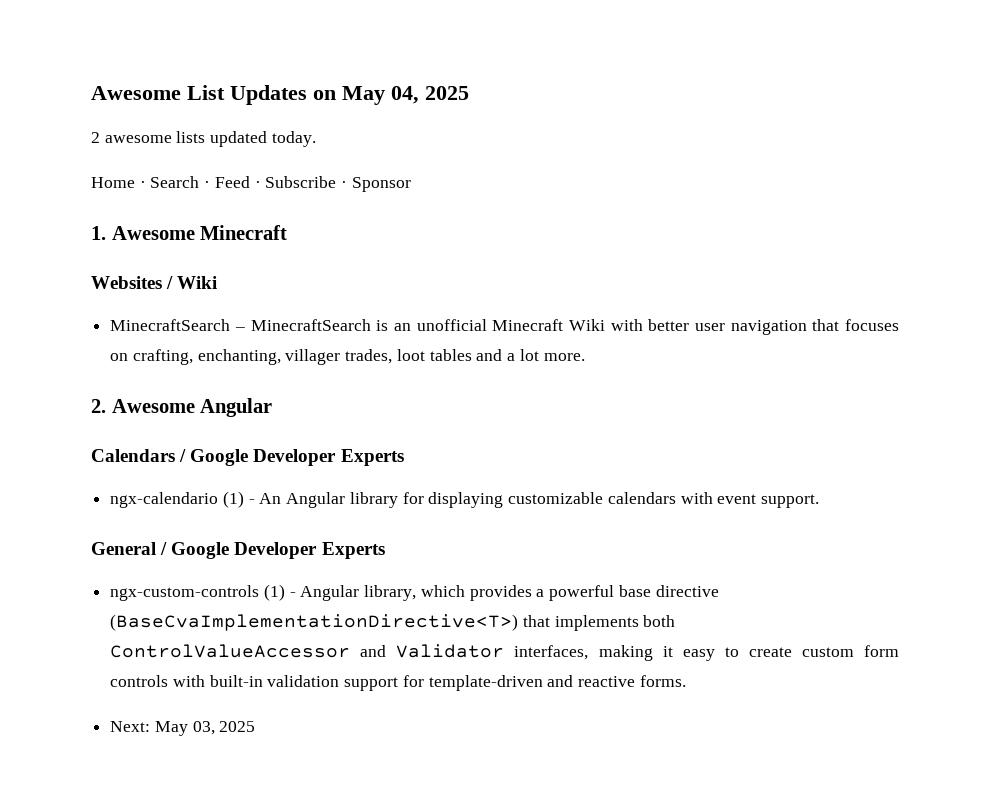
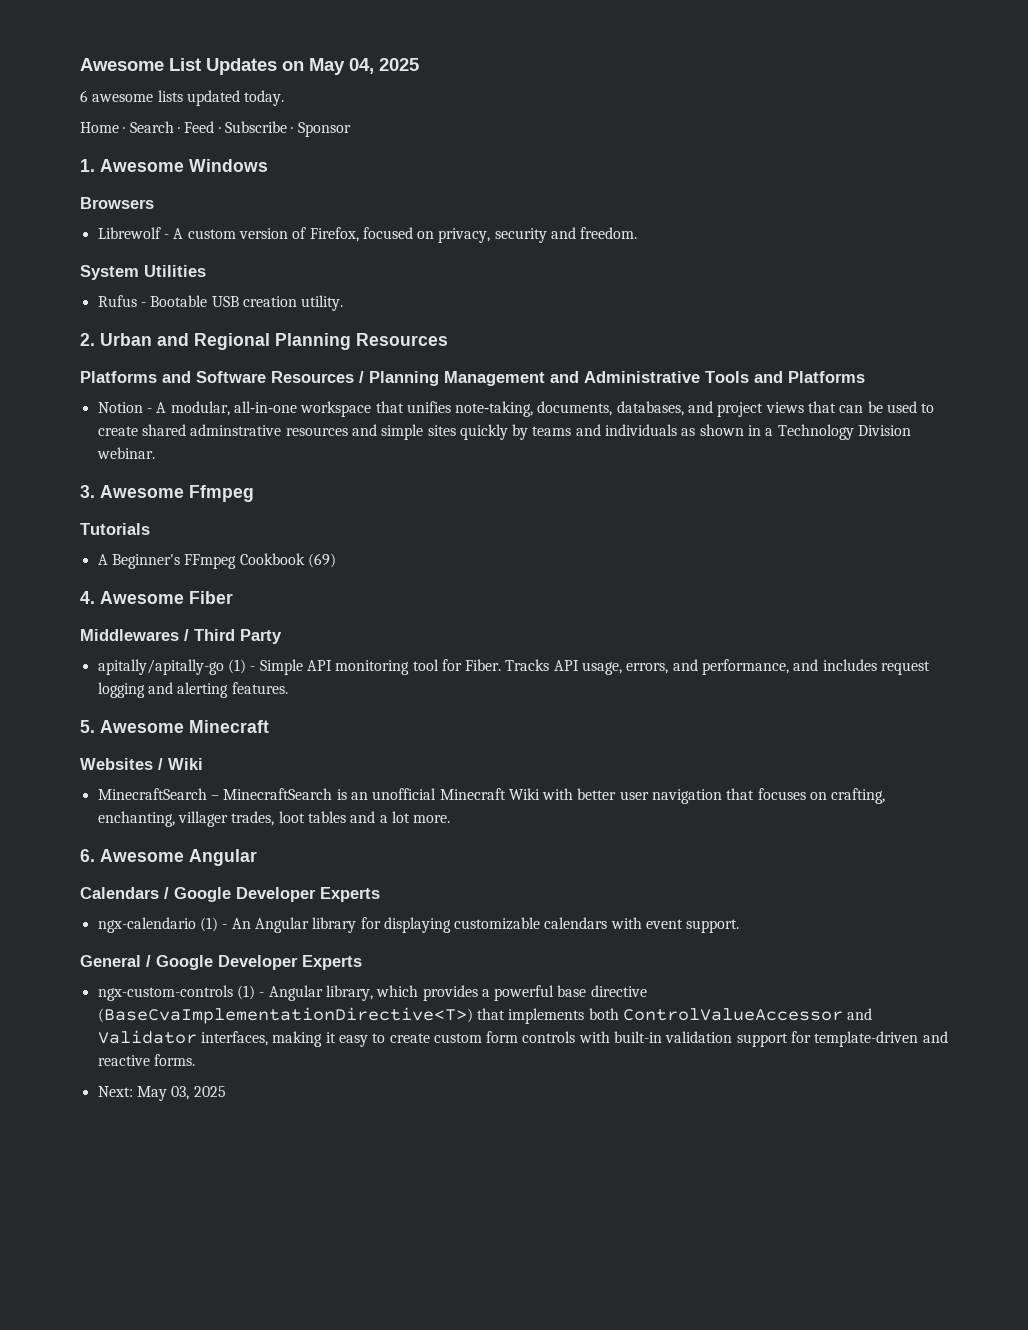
- 2 awesome lists updated today.
+ 6 awesome lists updated today.
- 1. Awesome Minecraft
+ 1. Awesome Windows
+ Browsers
+ Librewolf - A custom version of Firefox, focused on privacy, security and freedom.
+ System Utilities
+ Rufus - Bootable USB creation utility.
+ 2. Urban and Regional Planning Resources
+ Platforms and Software Resources / Planning Management and Administrative Tools and Platforms
+ Notion - A modular, all‑in‑one workspace that unifies note‑taking, documents, databases, and project views that can be used to create shared adminstrative resources and simple sites quickly by teams and individuals as shown in a Technology Division webinar.
+ 3. Awesome Ffmpeg
+ Tutorials
+ A Beginner's FFmpeg Cookbook (69)
+ 4. Awesome Fiber
+ Middlewares / Third Party
+ apitally/apitally-go (1) - Simple API monitoring tool for Fiber. Tracks API usage, errors, and performance, and includes request logging and alerting features.
+ 5. Awesome Minecraft
- 2. Awesome Angular
+ 6. Awesome Angular

